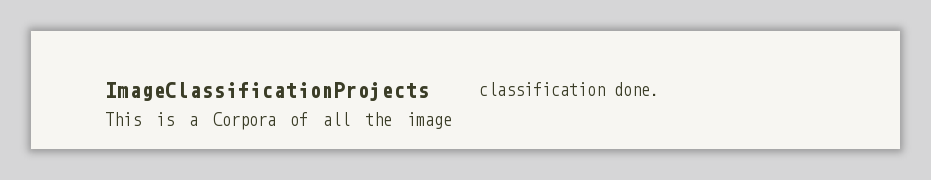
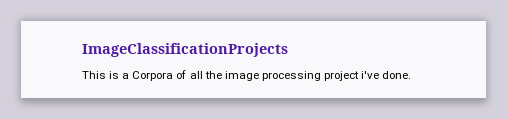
- This is a Corpora of all the image classification done.
+ This is a Corpora of all the image processing project i've done.

